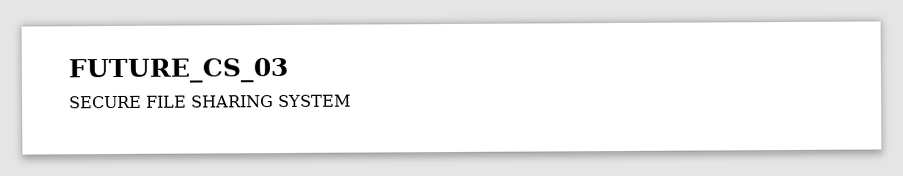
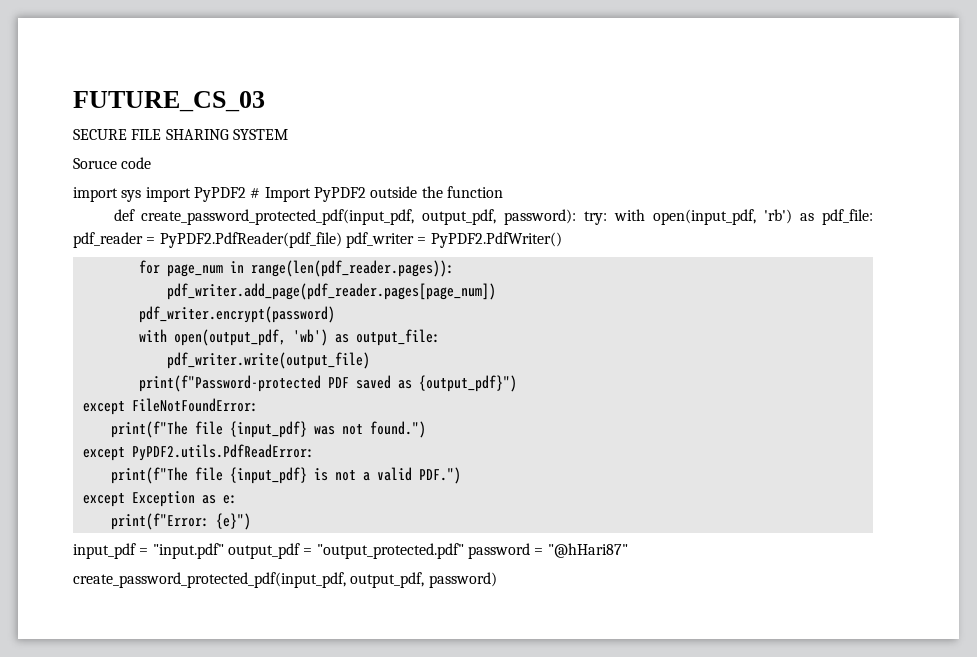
+ Soruce code
+ import sys import PyPDF2 # Import PyPDF2 outside the function
+ def create_password_protected_pdf(input_pdf, output_pdf, password): try: with open(input_pdf, 'rb') as pdf_file: pdf_reader = PyPDF2.PdfReader(pdf_file) pdf_writer = PyPDF2.PdfWriter()
+ for page_num in range(len(pdf_reader.pages)):
+ pdf_writer.add_page(pdf_reader.pages[page_num])
+ pdf_writer.encrypt(password)
+ with open(output_pdf, 'wb') as output_file:
+ pdf_writer.write(output_file)
+ print(f"Password-protected PDF saved as {output_pdf}")
+ except FileNotFoundError:
+ print(f"The file {input_pdf} was not found.")
+ except PyPDF2.utils.PdfReadError:
+ print(f"The file {input_pdf} is not a valid PDF.")
+ except Exception as e:
+ print(f"Error: {e}")
+ input_pdf = "input.pdf" output_pdf = "output_protected.pdf" password = "@hHari87"
+ create_password_protected_pdf(input_pdf, output_pdf, password)

